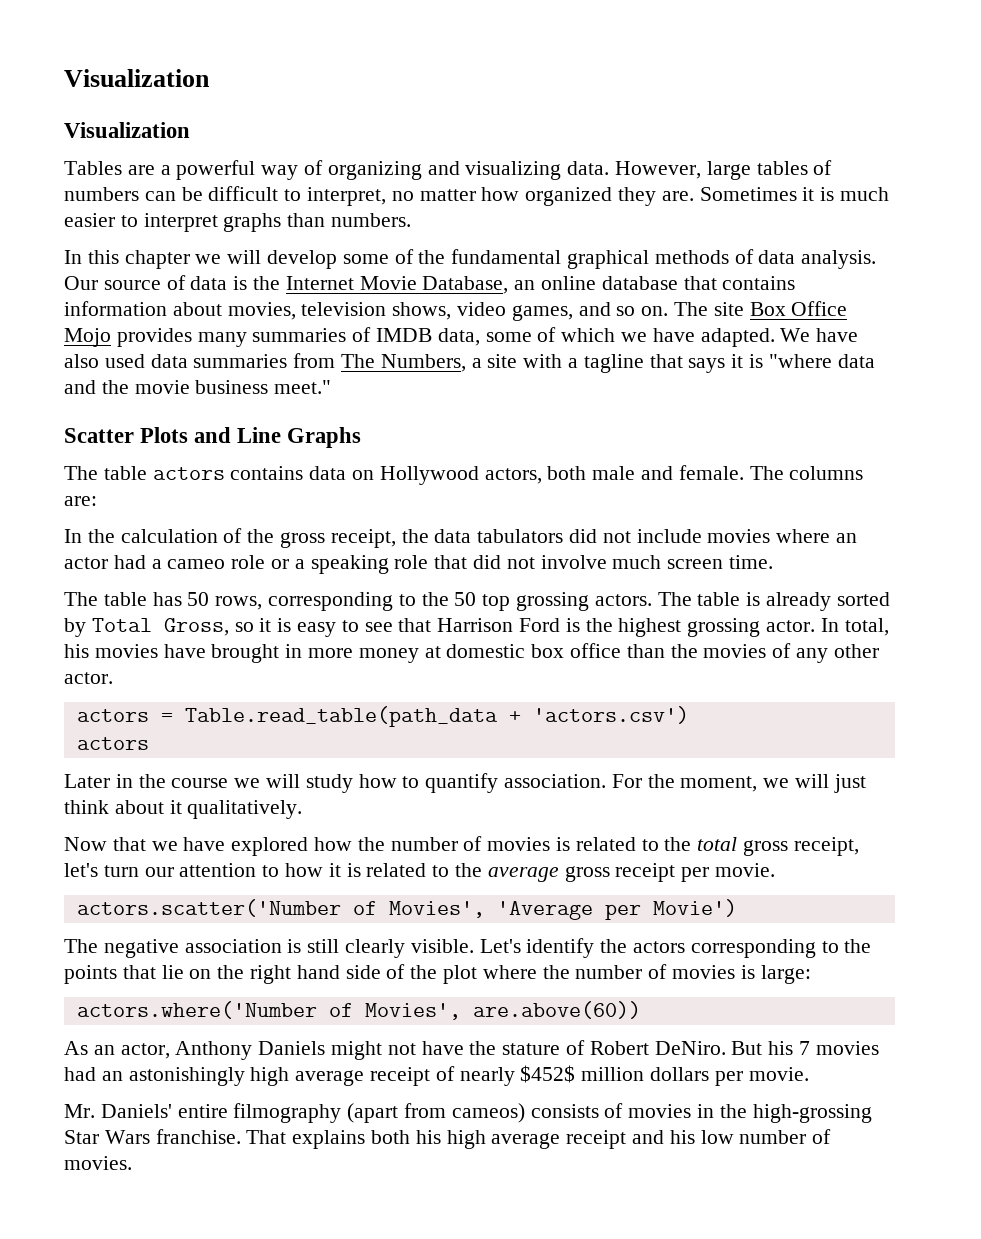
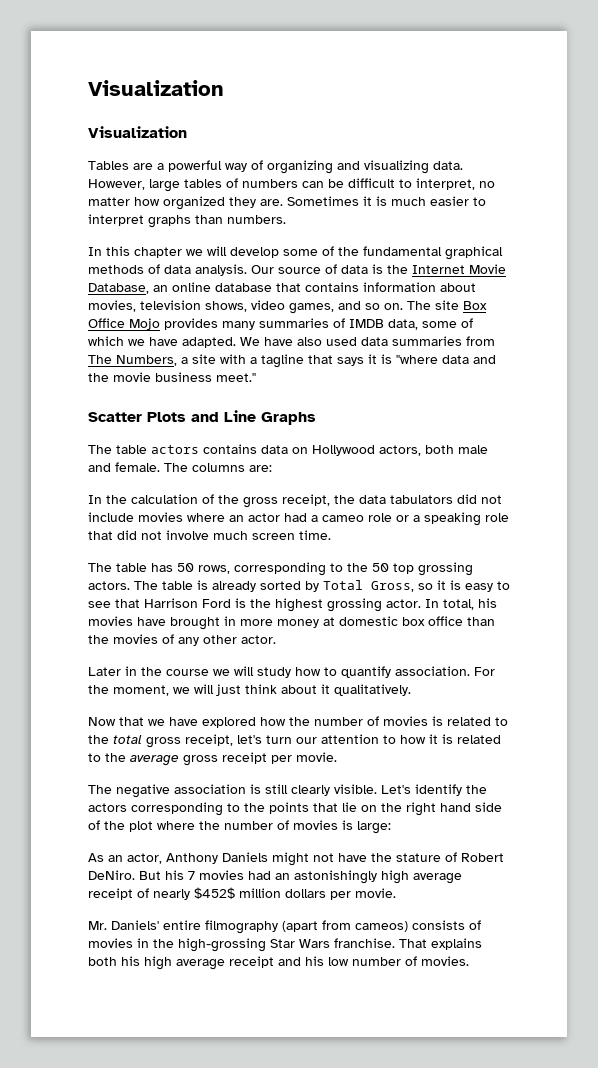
- actors = Table.read_table(path_data + 'actors.csv')
- actors
- actors.scatter('Number of Movies', 'Average per Movie')
- actors.where('Number of Movies', are.above(60))

